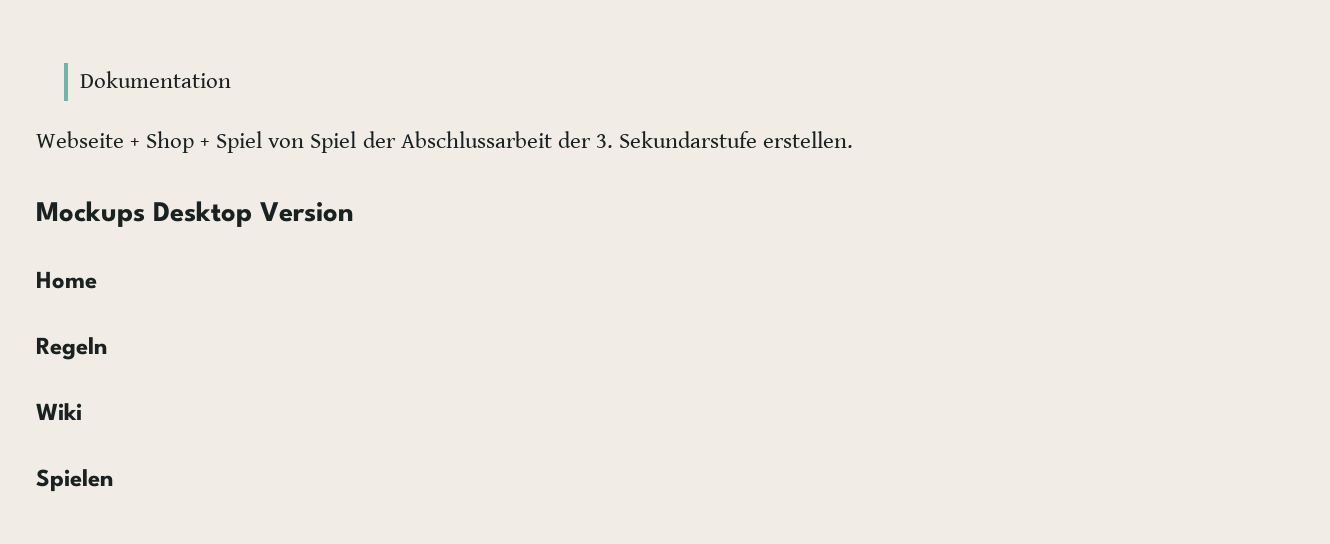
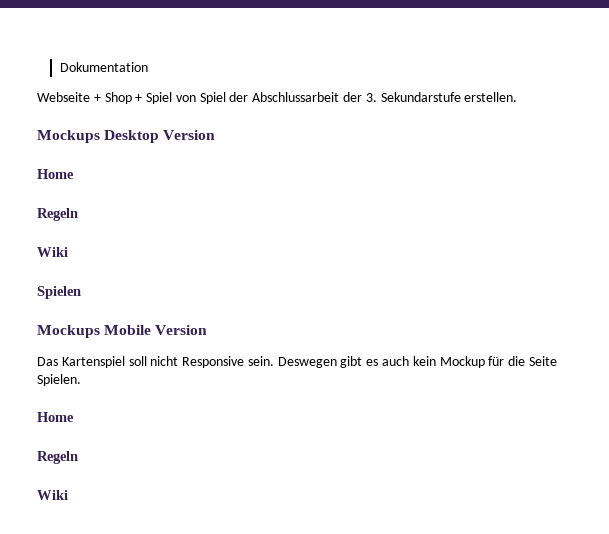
+ Mockups Mobile Version
+ Das Kartenspiel soll nicht Responsive sein. Deswegen gibt es auch kein Mockup für die Seite Spielen.
+ Home
+ Regeln
+ Wiki

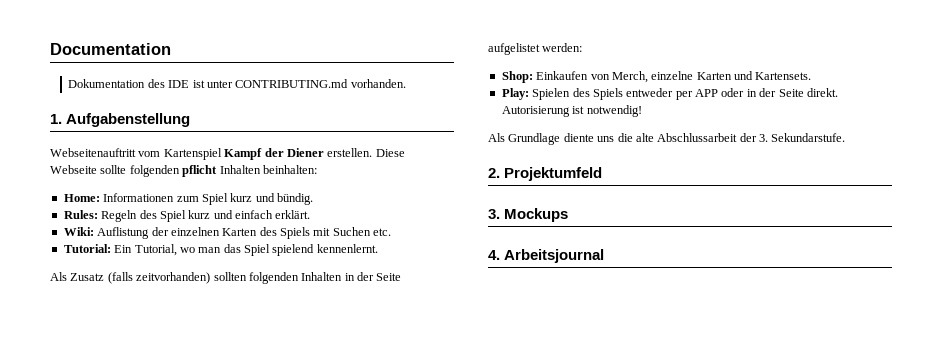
+ Documentation
- Dokumentation
- Webseite + Shop + Spiel von Spiel der Abschlussarbeit der 3. Sekundarstufe erstellen.
- Mockups Desktop Version
- Home
- Regeln
- Wiki
- Spielen
- Mockups Mobile Version
- Das Kartenspiel soll nicht Responsive sein. Deswegen gibt es auch kein Mockup für die Seite Spielen.
- Home
- Regeln
- Wiki
+ Dokumentation des IDE ist unter CONTRIBUTING.md vorhanden.
+ 1. Aufgabenstellung
+ Webseitenauftritt vom Kartenspiel Kampf der Diener erstellen. Diese Webseite sollte folgenden pflicht Inhalten beinhalten:
+ Home: Informationen zum Spiel kurz und bündig.
+ Rules: Regeln des Spiel kurz und einfach erklärt.
+ Wiki: Auflistung der einzelnen Karten des Spiels mit Suchen etc.
+ Tutorial: Ein Tutorial, wo man das Spiel spielend kennenlernt.
+ Als Zusatz (falls zeitvorhanden) sollten folgenden Inhalten in der Seite aufgelistet werden:
+ Shop: Einkaufen von Merch, einzelne Karten und Kartensets.
+ Play: Spielen des Spiels entweder per APP oder in der Seite direkt. Autorisierung ist notwendig!
+ Als Grundlage diente uns die alte Abschlussarbeit der 3. Sekundarstufe.
+ 2. Projektumfeld
+ 3. Mockups
+ 4. Arbeitsjournal

